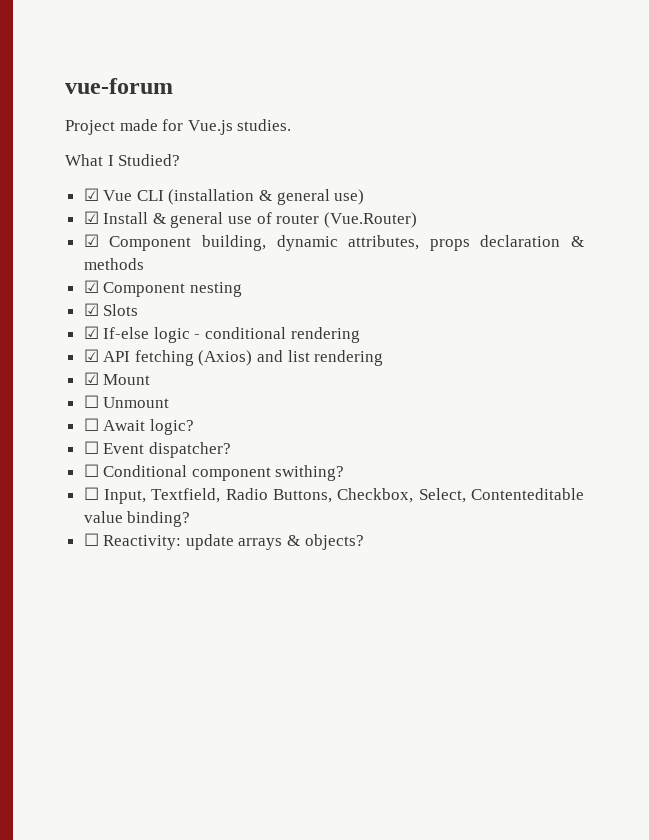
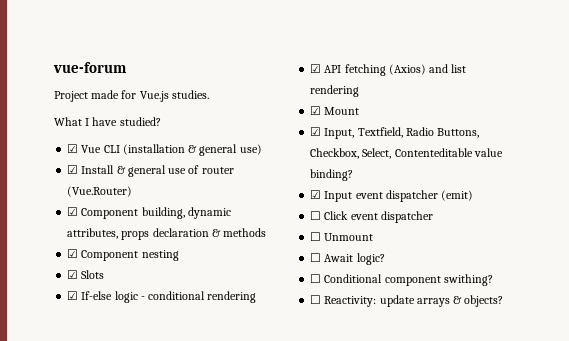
- What I Studied?
+ What I have studied?
- ☐ Unmount
- ☐ Await logic?
- ☐ Event dispatcher?
- ☐ Conditional component swithing?
- ☐ Input, Textfield, Radio Buttons, Checkbox, Select, Contenteditable value binding?
+ ☑ Input, Textfield, Radio Buttons, Checkbox, Select, Contenteditable value binding?
+ ☑ Input event dispatcher (emit)
+ ☐ Click event dispatcher
+ ☐ Unmount
+ ☐ Await logic?
+ ☐ Conditional component swithing?

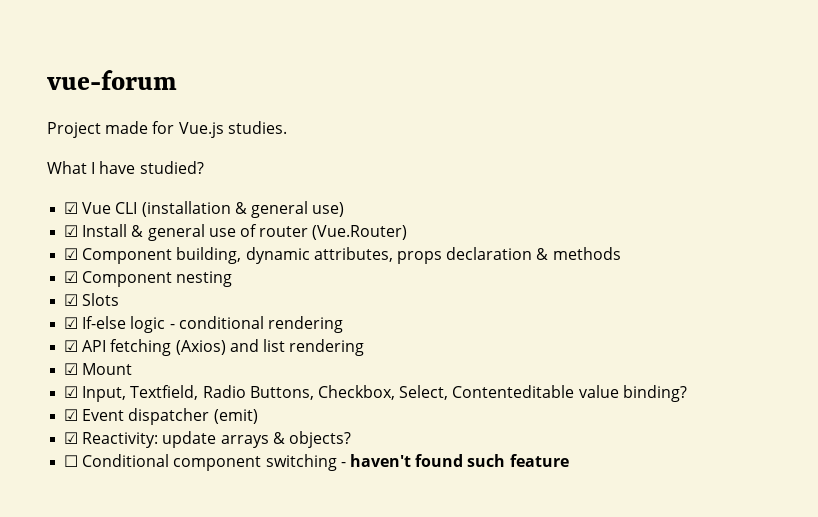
- ☑ Input event dispatcher (emit)
+ ☑ Event dispatcher (emit)
- ☐ Click event dispatcher
- ☐ Unmount
- ☐ Await logic?
- ☐ Conditional component swithing?
- ☐ Reactivity: update arrays & objects?
+ ☑ Reactivity: update arrays & objects?
+ ☐ Conditional component switching - haven't found such feature

